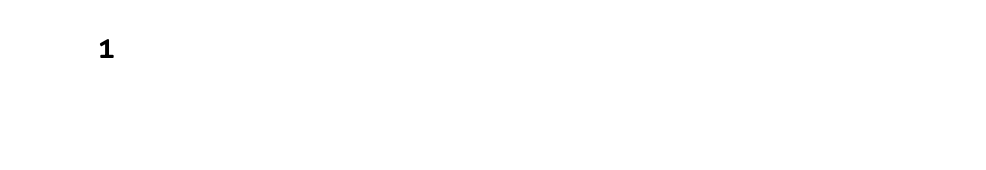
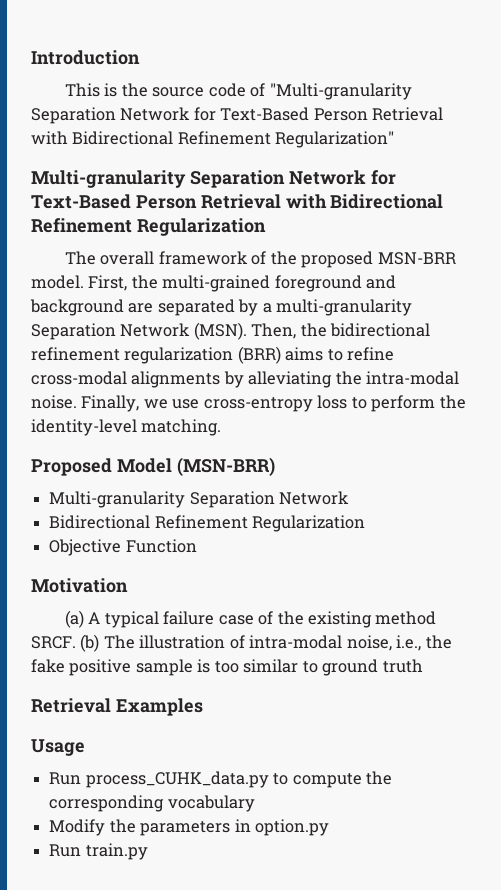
- 1
+ Introduction
+ This is the source code of "Multi-granularity Separation Network for Text-Based Person Retrieval with Bidirectional Refinement Regularization"
+ Multi-granularity Separation Network for Text-Based Person Retrieval with Bidirectional Refinement Regularization
+ The overall framework of the proposed MSN-BRR model. First, the multi-grained foreground and background are separated by a multi-granularity Separation Network (MSN). Then, the bidirectional refinement regularization (BRR) aims to refine cross-modal alignments by alleviating the intra-modal noise. Finally, we use cross-entropy loss to perform the identity-level matching.
+ Proposed Model (MSN-BRR)
+ Multi-granularity Separation Network
+ Bidirectional Refinement Regularization
+ Objective Function
+ Motivation
+ (a) A typical failure case of the existing method SRCF. (b) The illustration of intra-modal noise, i.e., the fake positive sample is too similar to ground truth
+ Retrieval Examples
+ Usage
+ Run process_CUHK_data.py to compute the corresponding vocabulary
+ Modify the parameters in option.py
+ Run train.py

